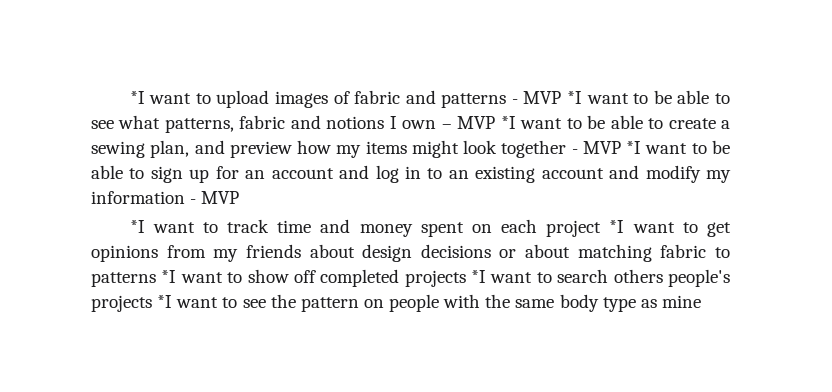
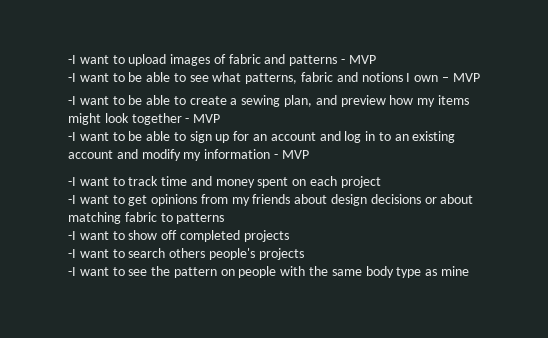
- *I want to upload images of fabric and patterns - MVP *I want to be able to see what patterns, fabric and notions I own – MVP *I want to be able to create a sewing plan, and preview how my items might look together - MVP *I want to be able to sign up for an account and log in to an existing account and modify my information - MVP
+ -I want to upload images of fabric and patterns - MVP
+ -I want to be able to see what patterns, fabric and notions I own – MVP
+ -I want to be able to create a sewing plan, and preview how my items might look together - MVP
+ -I want to be able to sign up for an account and log in to an existing account and modify my information - MVP
- *I want to track time and money spent on each project *I want to get opinions from my friends about design decisions or about matching fabric to patterns *I want to show off completed projects *I want to search others people's projects *I want to see the pattern on people with the same body type as mine
+ -I want to track time and money spent on each project
+ -I want to get opinions from my friends about design decisions or about matching fabric to patterns
+ -I want to show off completed projects
+ -I want to search others people's projects
+ -I want to see the pattern on people with the same body type as mine

